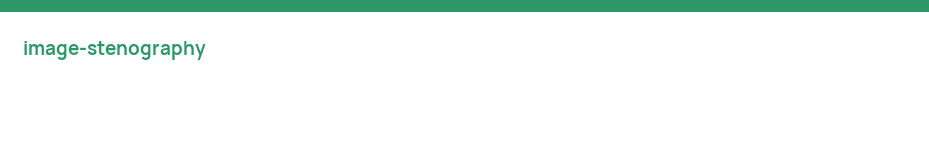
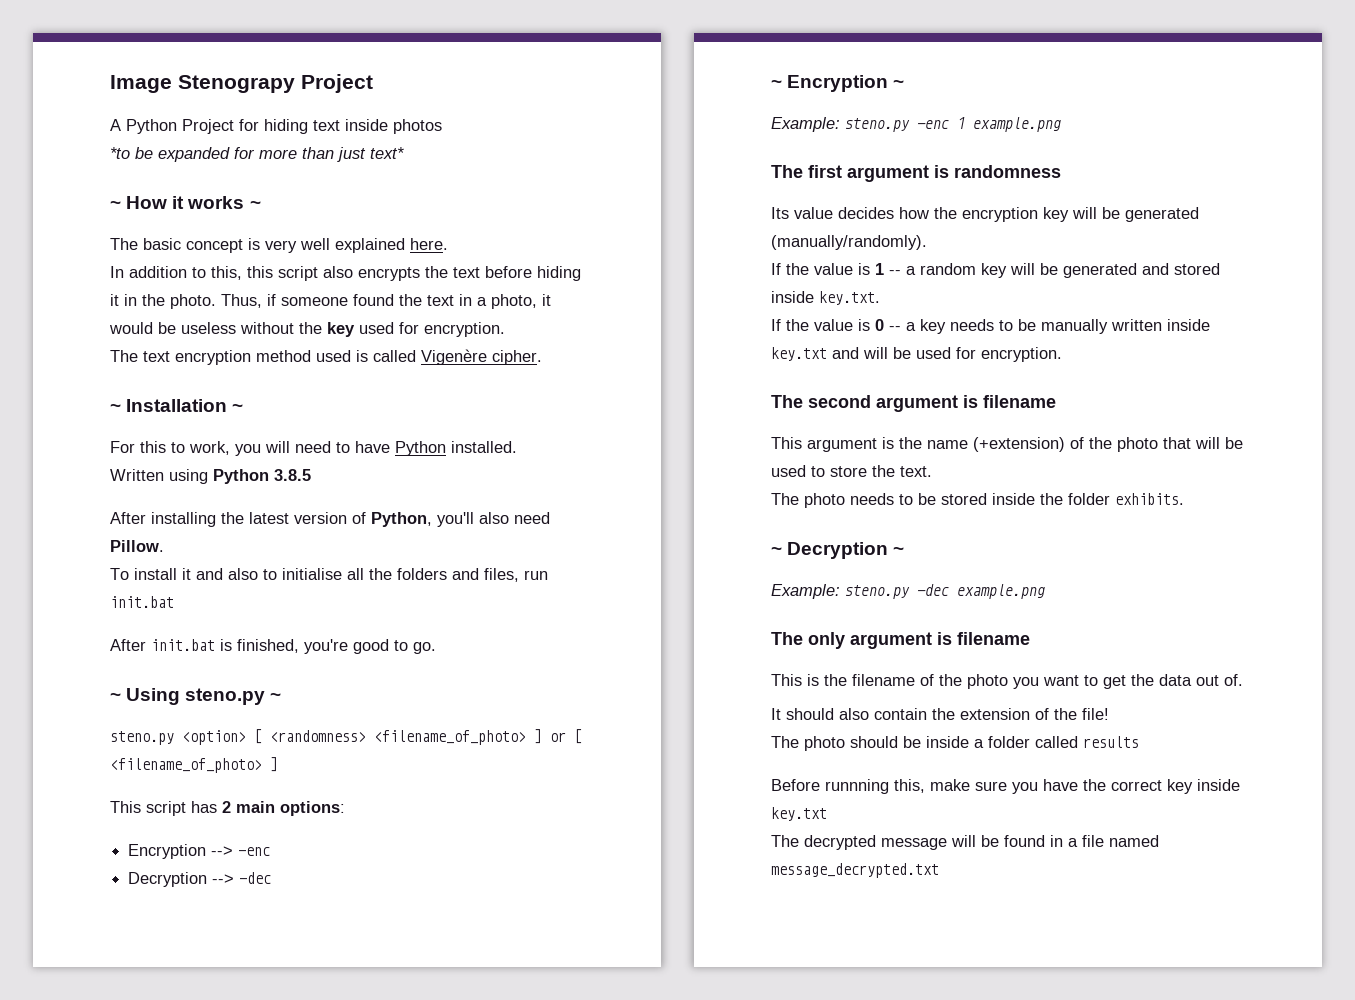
- image-stenography
+ Image Stenograpy Project
+ A Python Project for hiding text inside photos
+ *to be expanded for more than just text*
+ ~ How it works ~
+ The basic concept is very well explained here.
+ In addition to this, this script also encrypts the text before hiding it in the photo. Thus, if someone found the text in a photo, it would be useless without the key used for encryption.
+ The text encryption method used is called Vigenère cipher.
+ ~ Installation ~
+ For this to work, you will need to have Python installed.
+ Written using Python 3.8.5
+ After installing the latest version of Python, you'll also need Pillow.
+ To install it and also to initialise all the folders and files, run init.bat
+ After init.bat is finished, you're good to go.
+ ~ Using steno.py ~
+ steno.py <option> [ <randomness> <filename_of_photo> ] or [ <filename_of_photo> ]
+ This script has 2 main options:
+ Encryption --> -enc
+ Decryption --> -dec
+ ~ Encryption ~
+ Example: steno.py -enc 1 example.png
+ The first argument is randomness
+ Its value decides how the encryption key will be generated (manually/randomly).
+ If the value is 1 -- a random key will be generated and stored inside key.txt.
+ If the value is 0 -- a key needs to be manually written inside key.txt and will be used for encryption.
+ The second argument is filename
+ This argument is the name (+extension) of the photo that will be used to store the text.
+ The photo needs to be stored inside the folder exhibits.
+ ~ Decryption ~
+ Example: steno.py -dec example.png
+ The only argument is filename
+ This is the filename of the photo you want to get the data out of.
+ It should also contain the extension of the file!
+ The photo should be inside a folder called results
+ Before runnning this, make sure you have the correct key inside key.txt
+ The decrypted message will be found in a file named message_decrypted.txt

